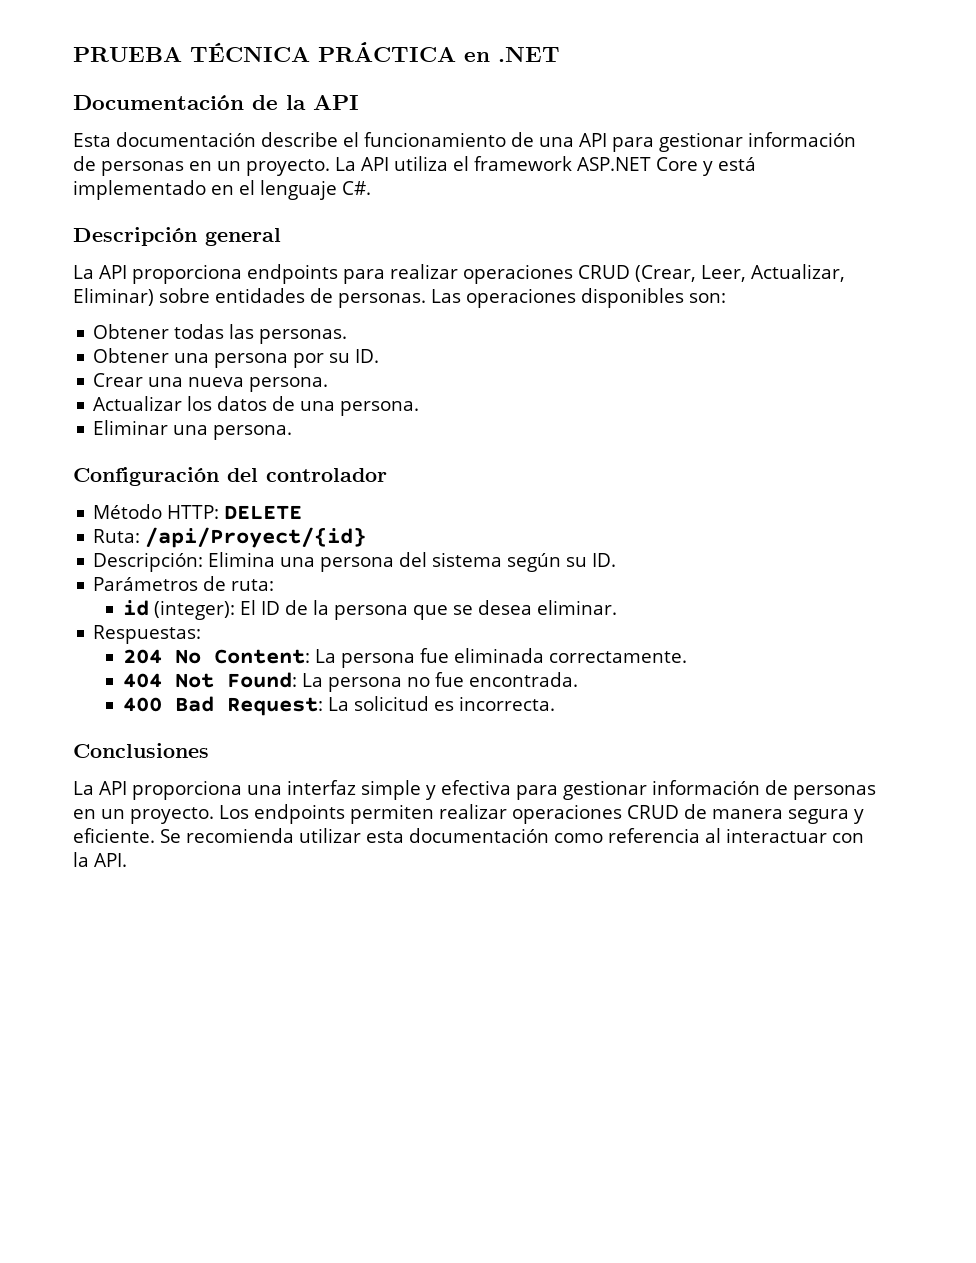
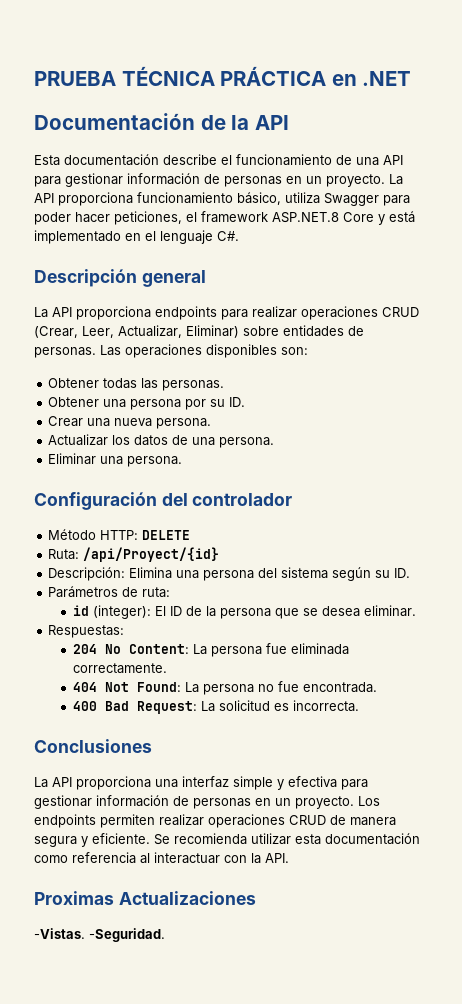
- La API utiliza el framework ASP.NET Core y está implementado en el lenguaje C#.
+ La API proporciona funcionamiento básico, utiliza Swagger para poder hacer peticiones, el framework ASP.NET.8 Core y está implementado en el lenguaje C#.
+ Proximas Actualizaciones
+ -Vistas. -Seguridad.

